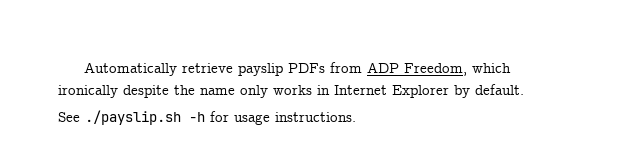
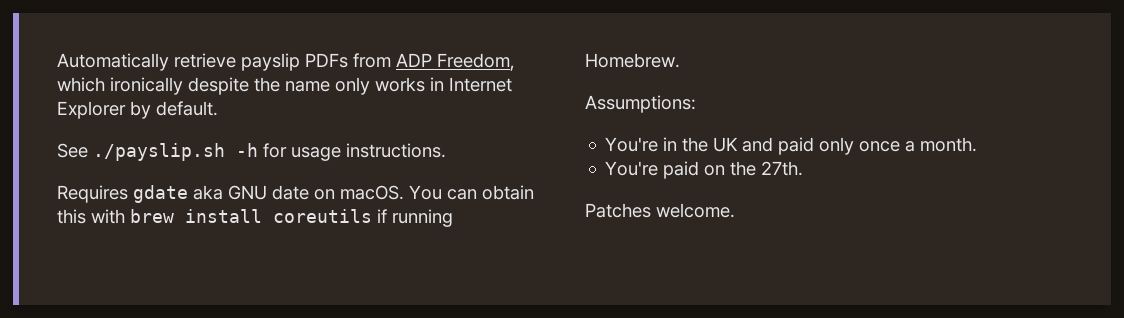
+ Requires gdate aka GNU date on macOS. You can obtain this with brew install coreutils if running Homebrew.
+ Assumptions:
+ You're in the UK and paid only once a month.
+ You're paid on the 27th.
+ Patches welcome.

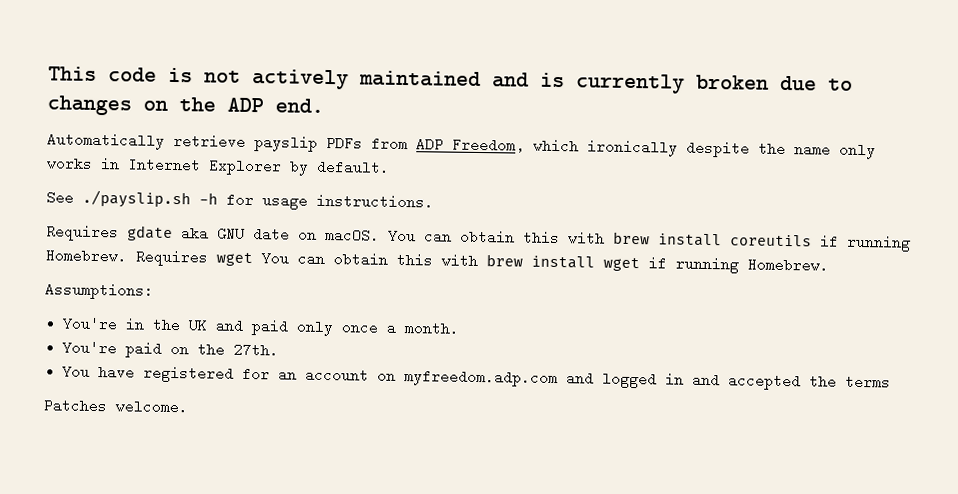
+ This code is not actively maintained and is currently broken due to changes on the ADP end.
+ Requires wget You can obtain this with brew install wget if running Homebrew.
+ You have registered for an account on myfreedom.adp.com and logged in and accepted the terms

